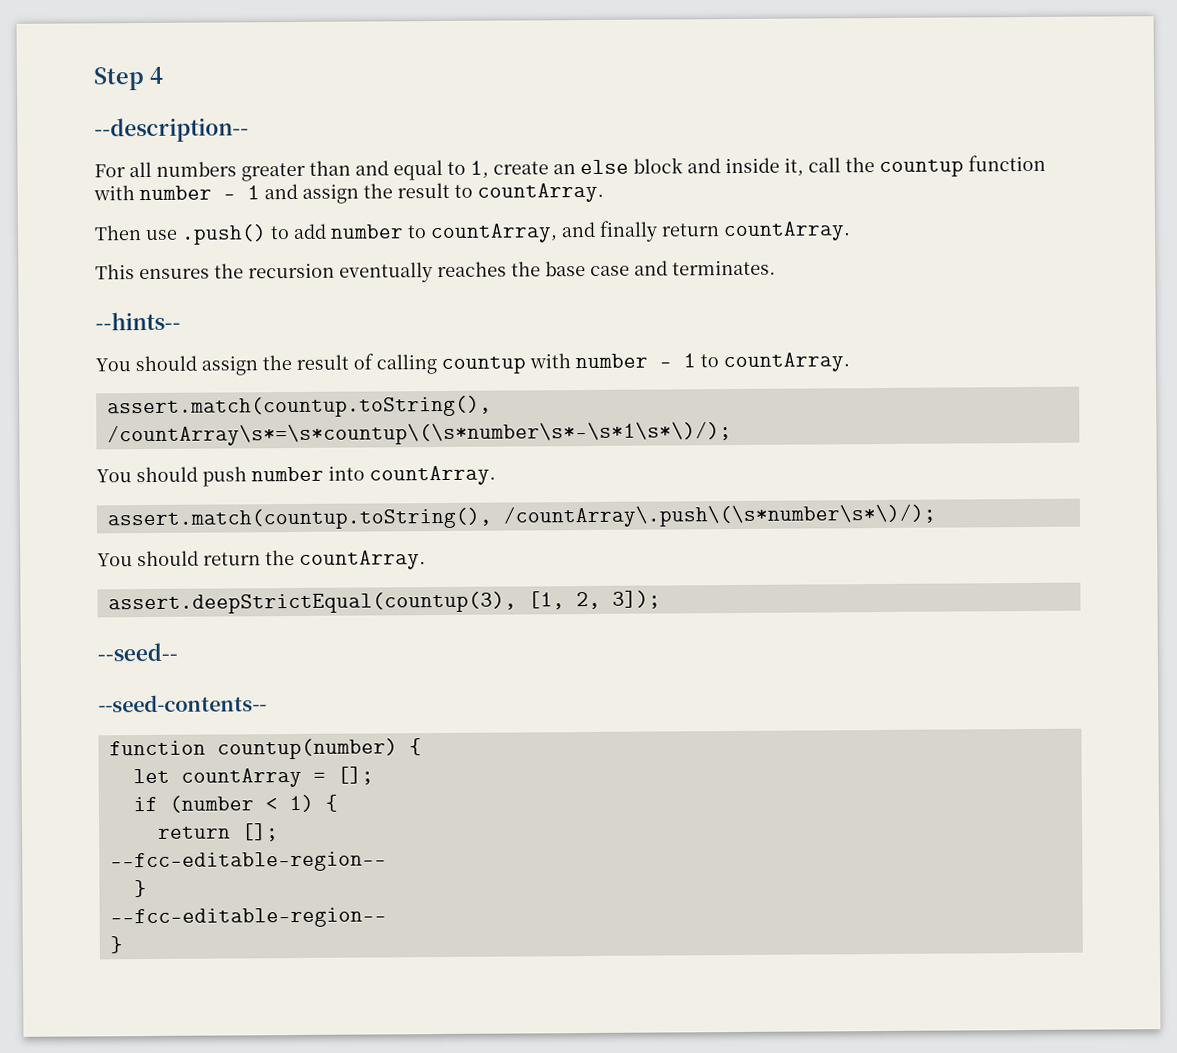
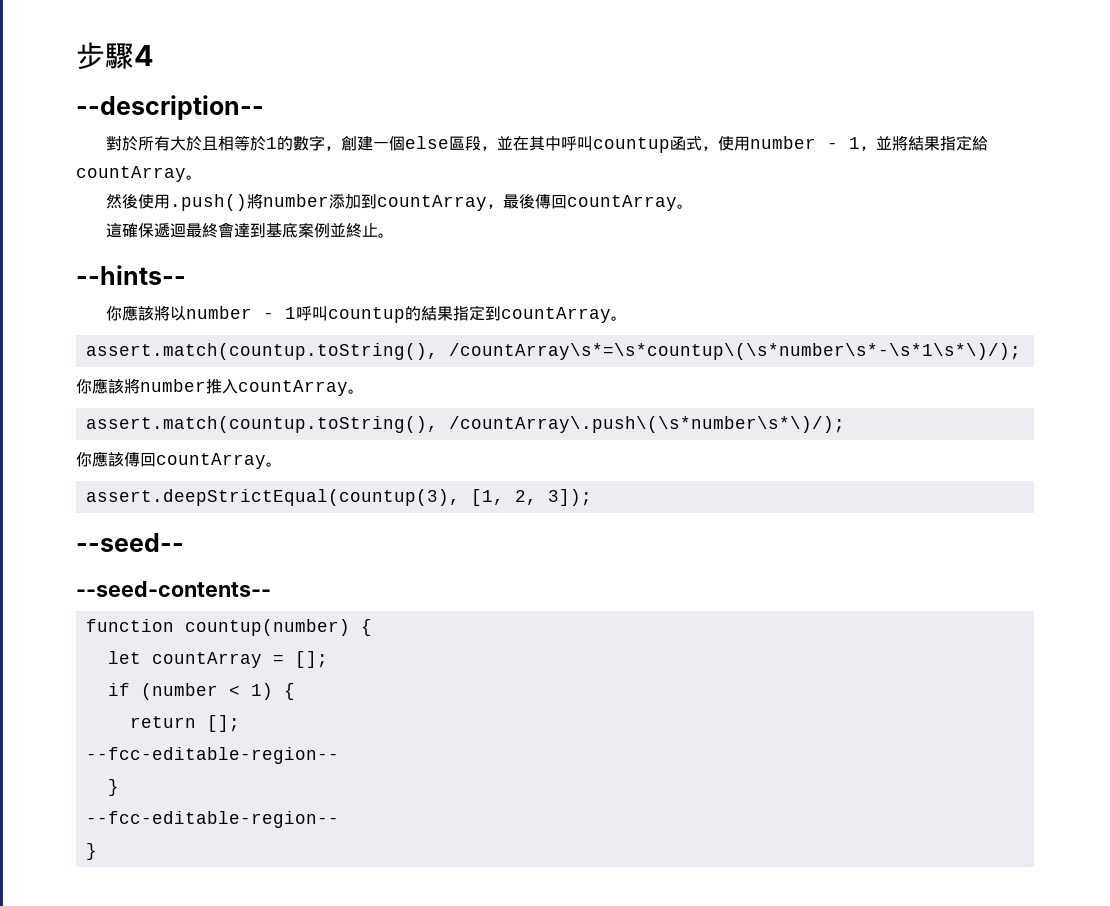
- Step 4
+ 步驟4
- For all numbers greater than and equal to 1, create an else block and inside it, call the countup function with number - 1 and assign the result to countArray.
- Then use .push() to add number to countArray, and finally return countArray.
- This ensures the recursion eventually reaches the base case and terminates.
+ 對於所有大於且相等於1的數字，創建一個else區段，並在其中呼叫countup函式，使用number - 1，並將結果指定給countArray。
+ 然後使用.push()將number添加到countArray，最後傳回countArray。
+ 這確保遞迴最終會達到基底案例並終止。
  --hints--
- You should assign the result of calling countup with number - 1 to countArray.
+ 你應該將以number - 1呼叫countup的結果指定到countArray。
  assert.match(countup.toString(), /countArray\s*=\s*countup\(\s*number\s*-\s*1\s*\)/);
- You should push number into countArray.
+ 你應該將number推入countArray。
  assert.match(countup.toString(), /countArray\.push\(\s*number\s*\)/);
- You should return the countArray.
+ 你應該傳回countArray。

